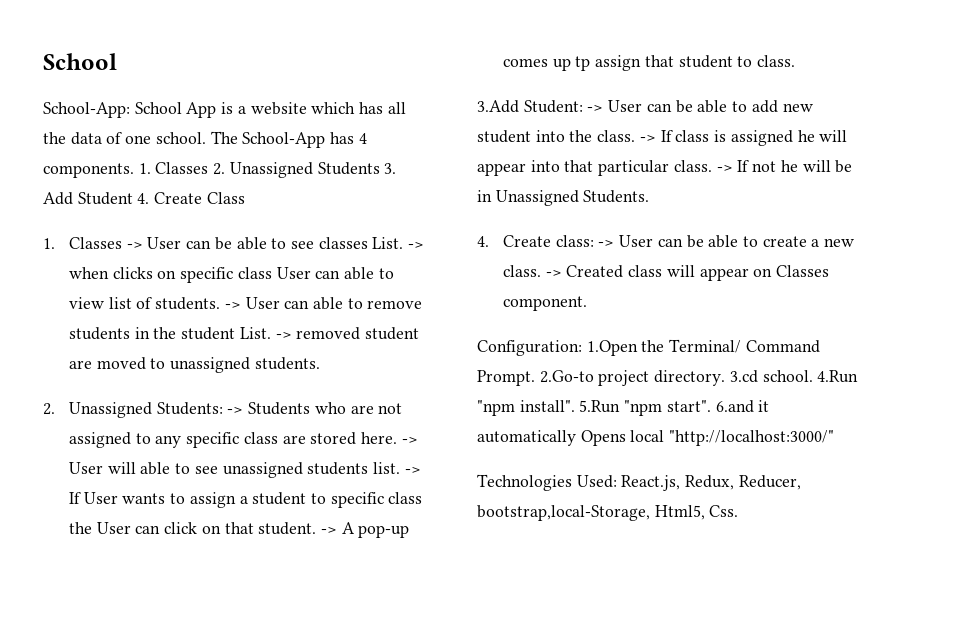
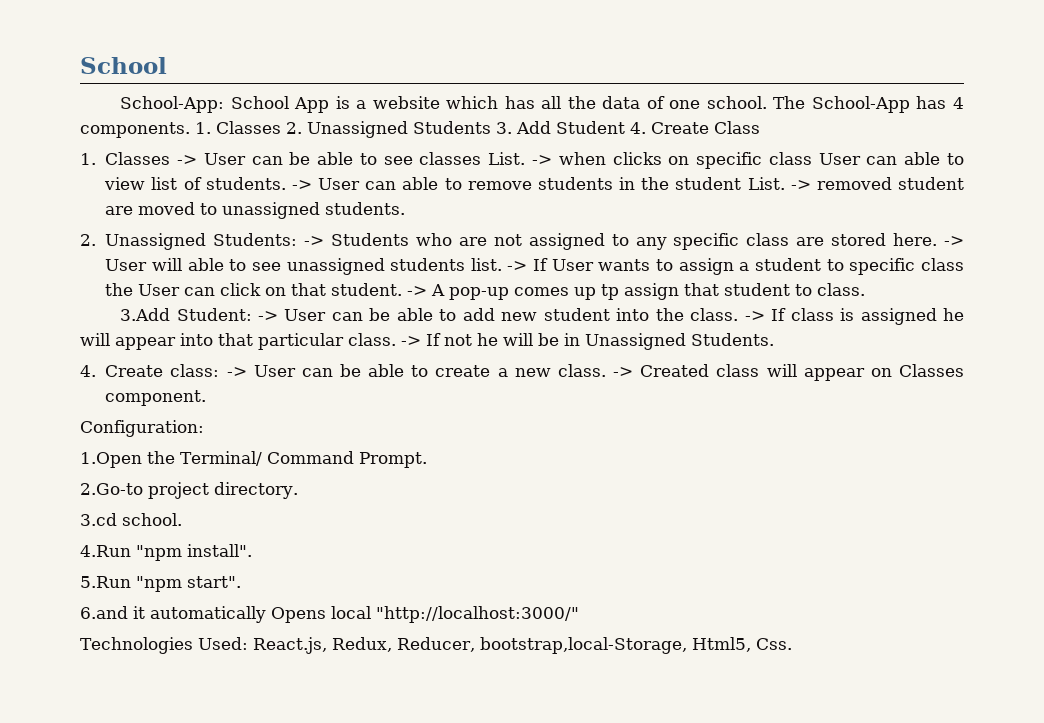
- Configuration: 1.Open the Terminal/ Command Prompt. 2.Go-to project directory. 3.cd school. 4.Run "npm install". 5.Run "npm start". 6.and it automatically Opens local "http://localhost:3000/"
+ Configuration:
+ 1.Open the Terminal/ Command Prompt.
+ 2.Go-to project directory.
+ 3.cd school.
+ 4.Run "npm install".
+ 5.Run "npm start".
+ 6.and it automatically Opens local "http://localhost:3000/"

